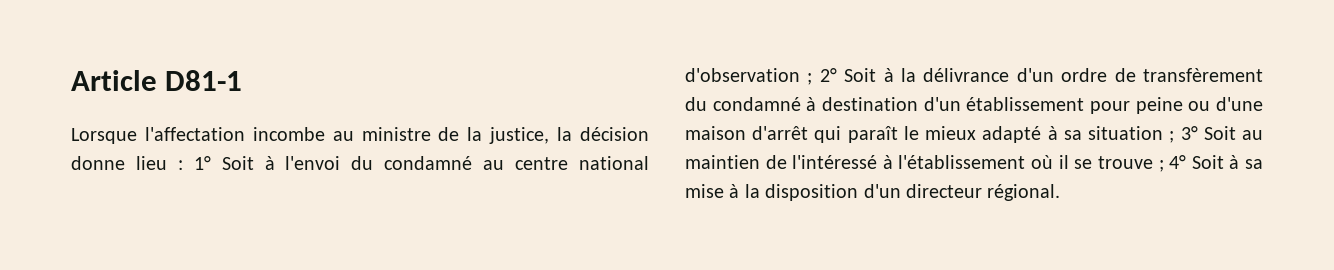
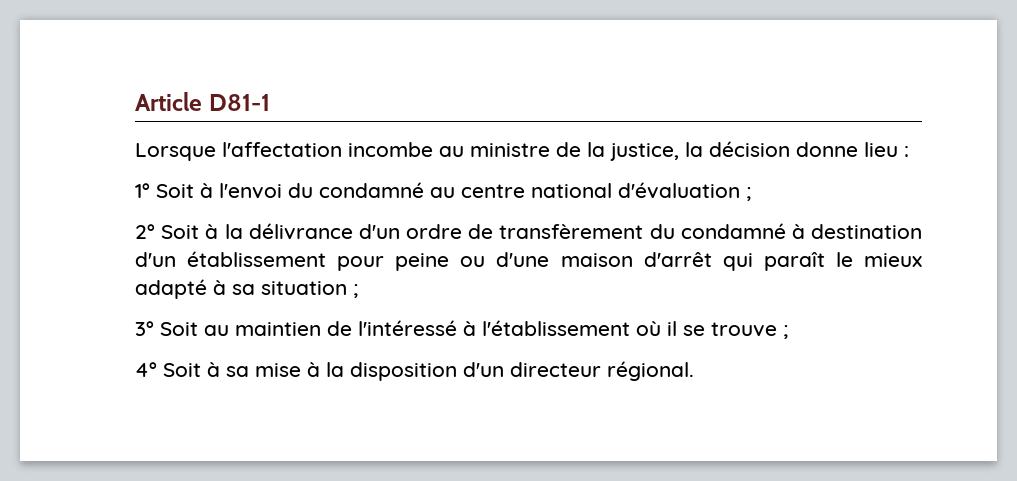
- Lorsque l'affectation incombe au ministre de la justice, la décision donne lieu : 1° Soit à l'envoi du condamné au centre national d'observation ; 2° Soit à la délivrance d'un ordre de transfèrement du condamné à destination d'un établissement pour peine ou d'une maison d'arrêt qui paraît le mieux adapté à sa situation ; 3° Soit au maintien de l'intéressé à l'établissement où il se trouve ; 4° Soit à sa mise à la disposition d'un directeur régional.
+ Lorsque l'affectation incombe au ministre de la justice, la décision donne lieu :
+ 1° Soit à l'envoi du condamné au centre national d'évaluation ;
+ 2° Soit à la délivrance d'un ordre de transfèrement du condamné à destination d'un établissement pour peine ou d'une maison d'arrêt qui paraît le mieux adapté à sa situation ;
+ 3° Soit au maintien de l'intéressé à l'établissement où il se trouve ;
+ 4° Soit à sa mise à la disposition d'un directeur régional.

